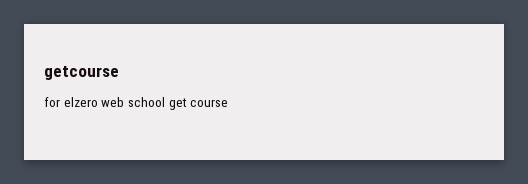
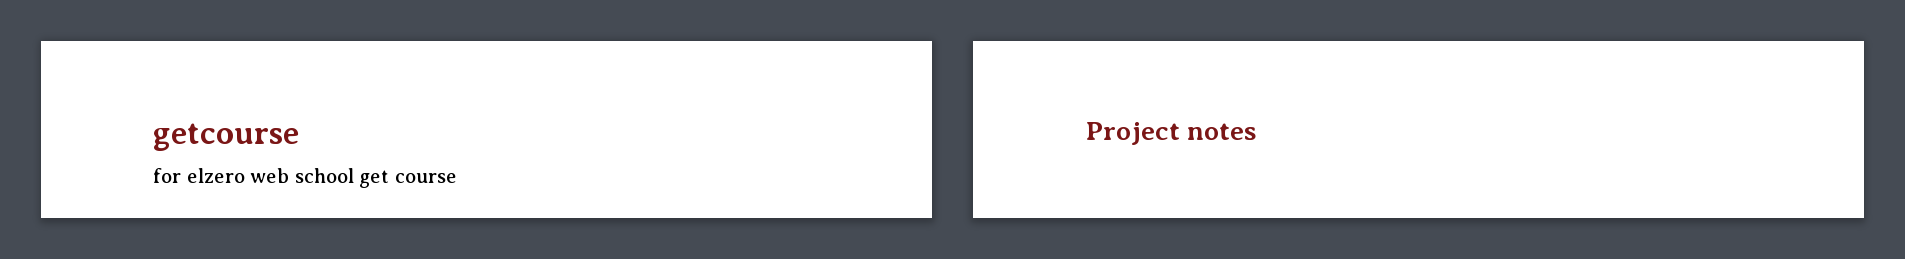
+ Project notes

